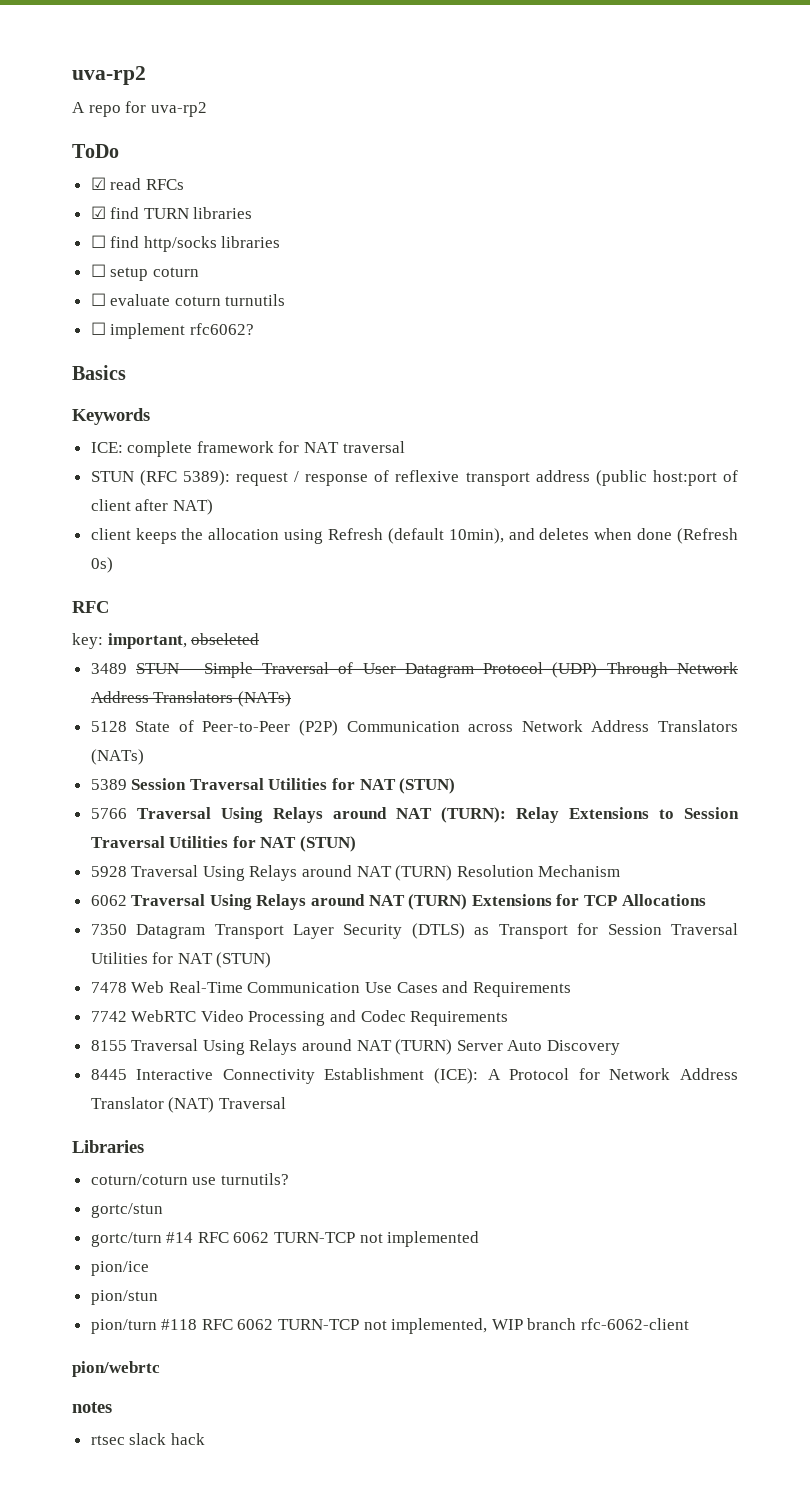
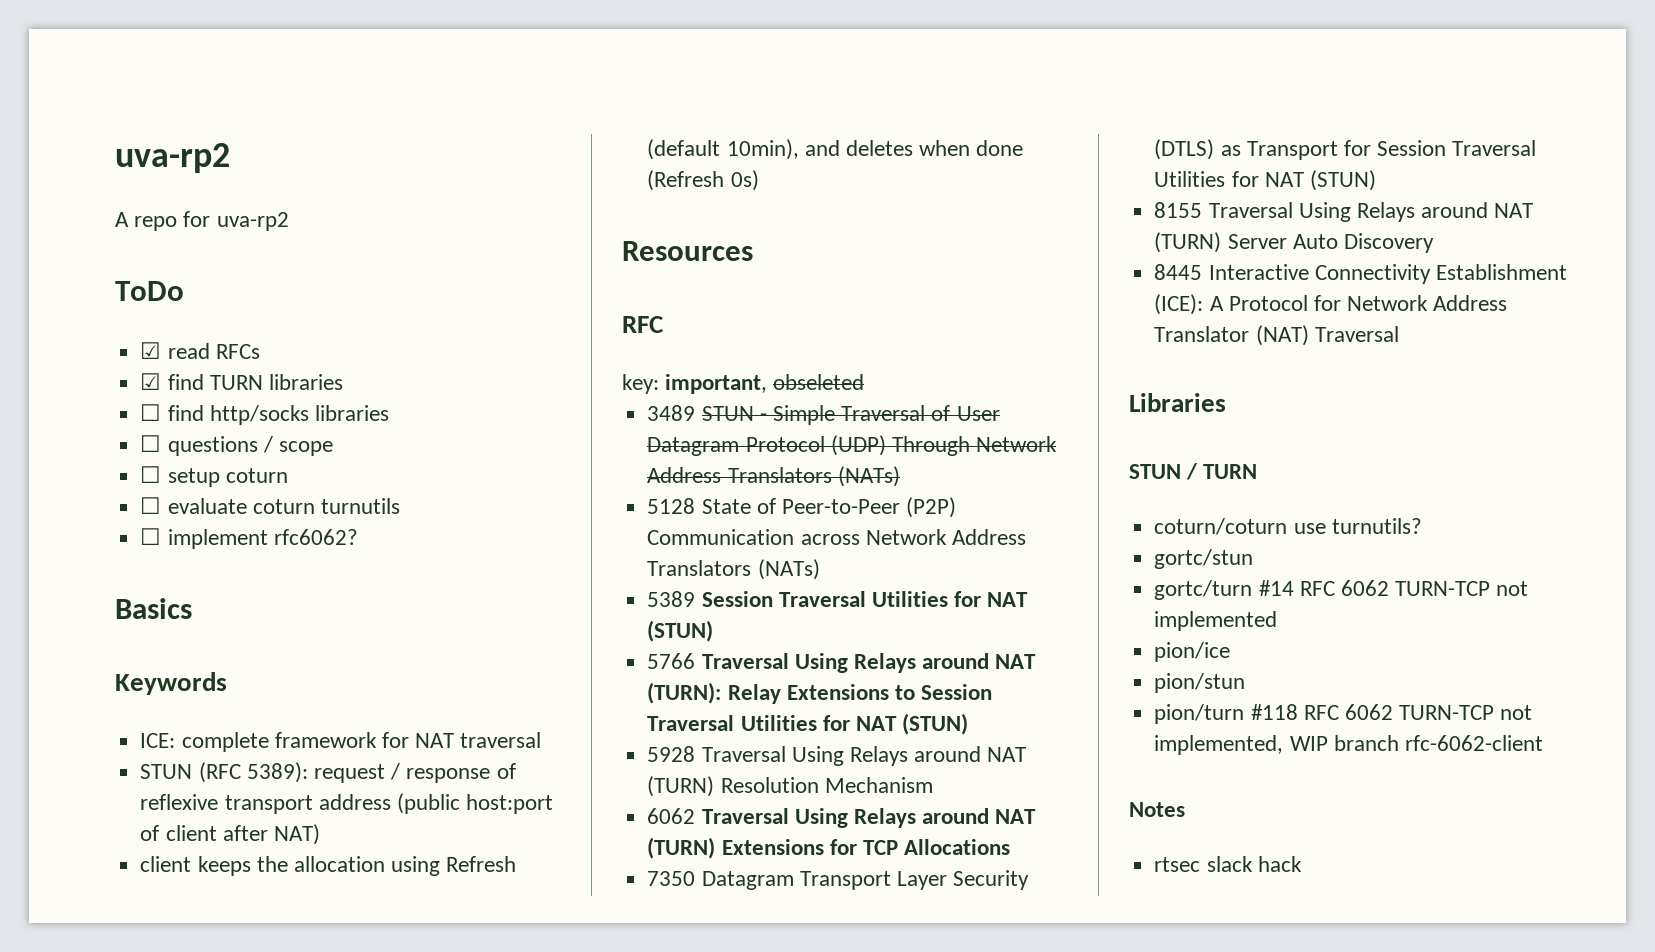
+ ☐ questions / scope
+ Resources
- 7478 Web Real-Time Communication Use Cases and Requirements
- 7742 WebRTC Video Processing and Codec Requirements
+ STUN / TURN
- pion/webrtc
- notes
+ Notes

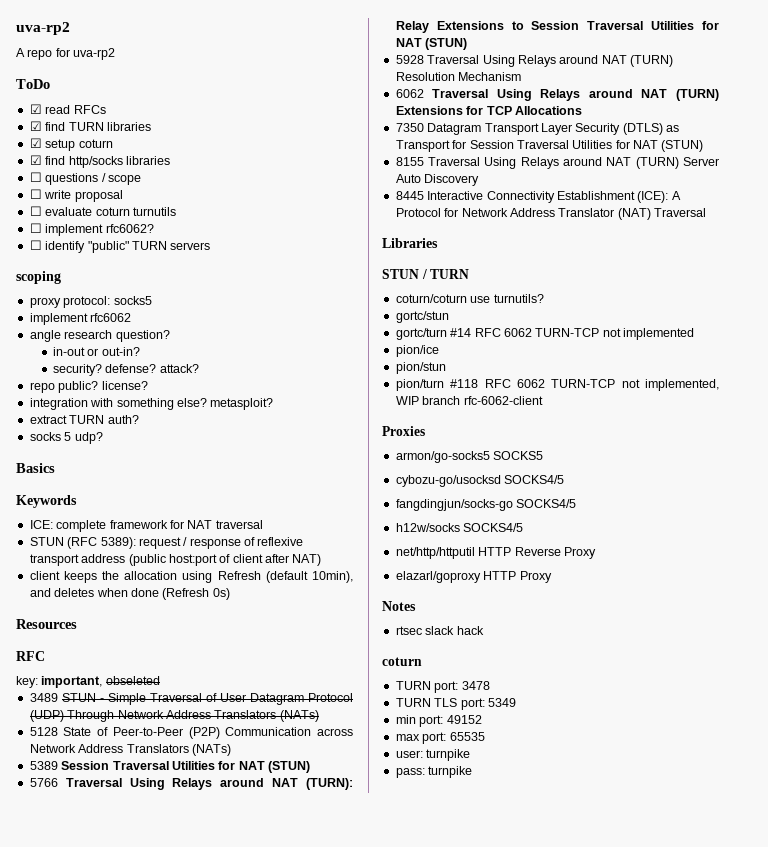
- ☐ find http/socks libraries
+ ☑ setup coturn
+ ☑ find http/socks libraries
- ☐ setup coturn
+ ☐ write proposal
+ ☐ identify "public" TURN servers
+ scoping
+ proxy protocol: socks5
+ implement rfc6062
+ angle research question?
+ in-out or out-in?
+ security? defense? attack?
+ repo public? license?
+ integration with something else? metasploit?
+ extract TURN auth?
+ socks 5 udp?
+ Proxies
+ armon/go-socks5 SOCKS5
+ cybozu-go/usocksd SOCKS4/5
+ fangdingjun/socks-go SOCKS4/5
+ h12w/socks SOCKS4/5
+ net/http/httputil HTTP Reverse Proxy
+ elazarl/goproxy HTTP Proxy
  Notes
  rtsec slack hack
+ coturn
+ TURN port: 3478
+ TURN TLS port: 5349
+ min port: 49152
+ max port: 65535
+ user: turnpike
+ pass: turnpike

